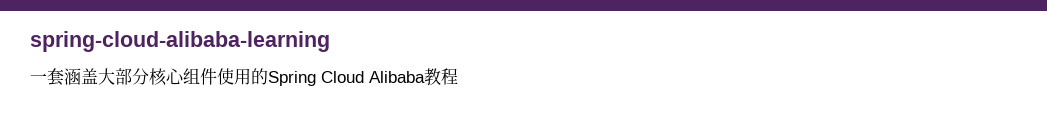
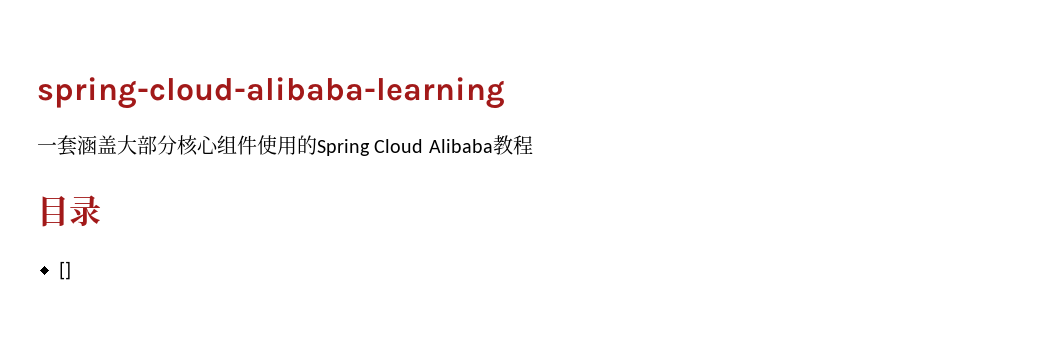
+ 目录
+ []

